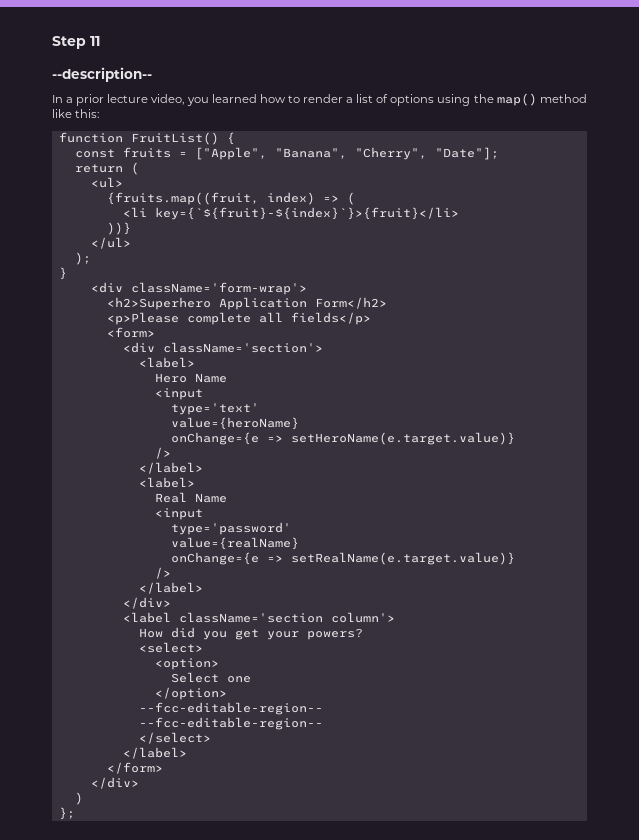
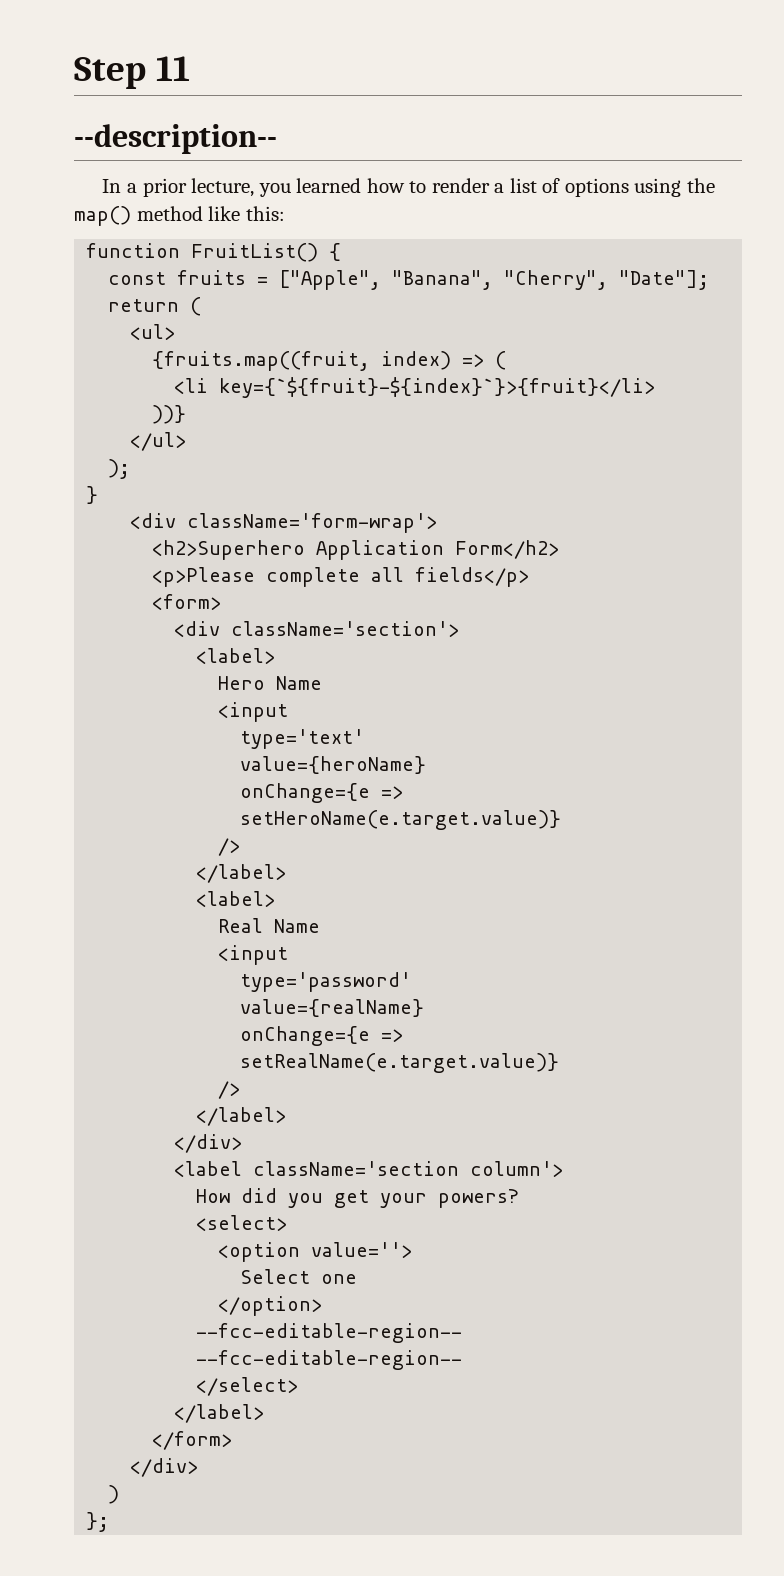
- In a prior lecture video, you learned how to render a list of options using the map() method like this:
+ In a prior lecture, you learned how to render a list of options using the map() method like this:
- <option>
+ <option value=''>

